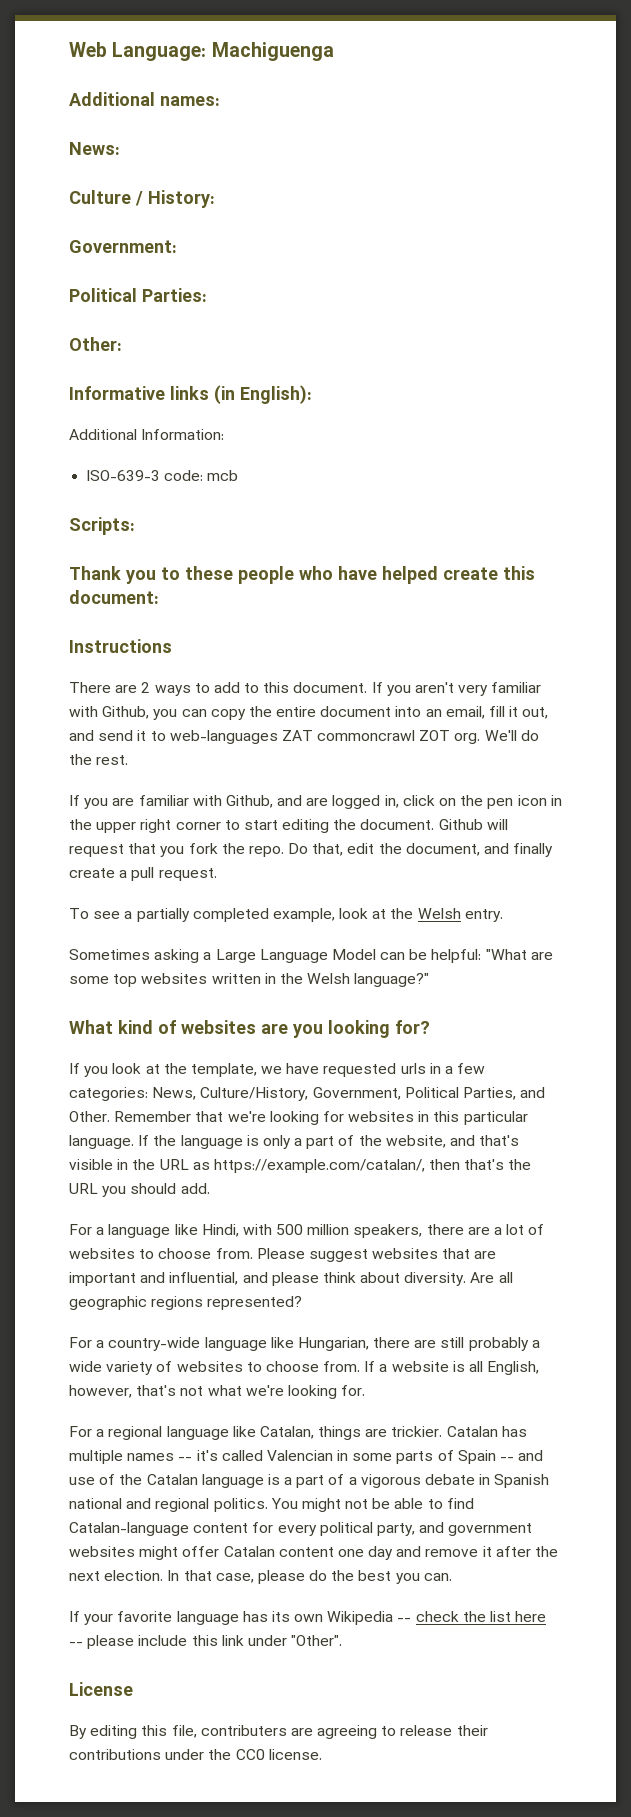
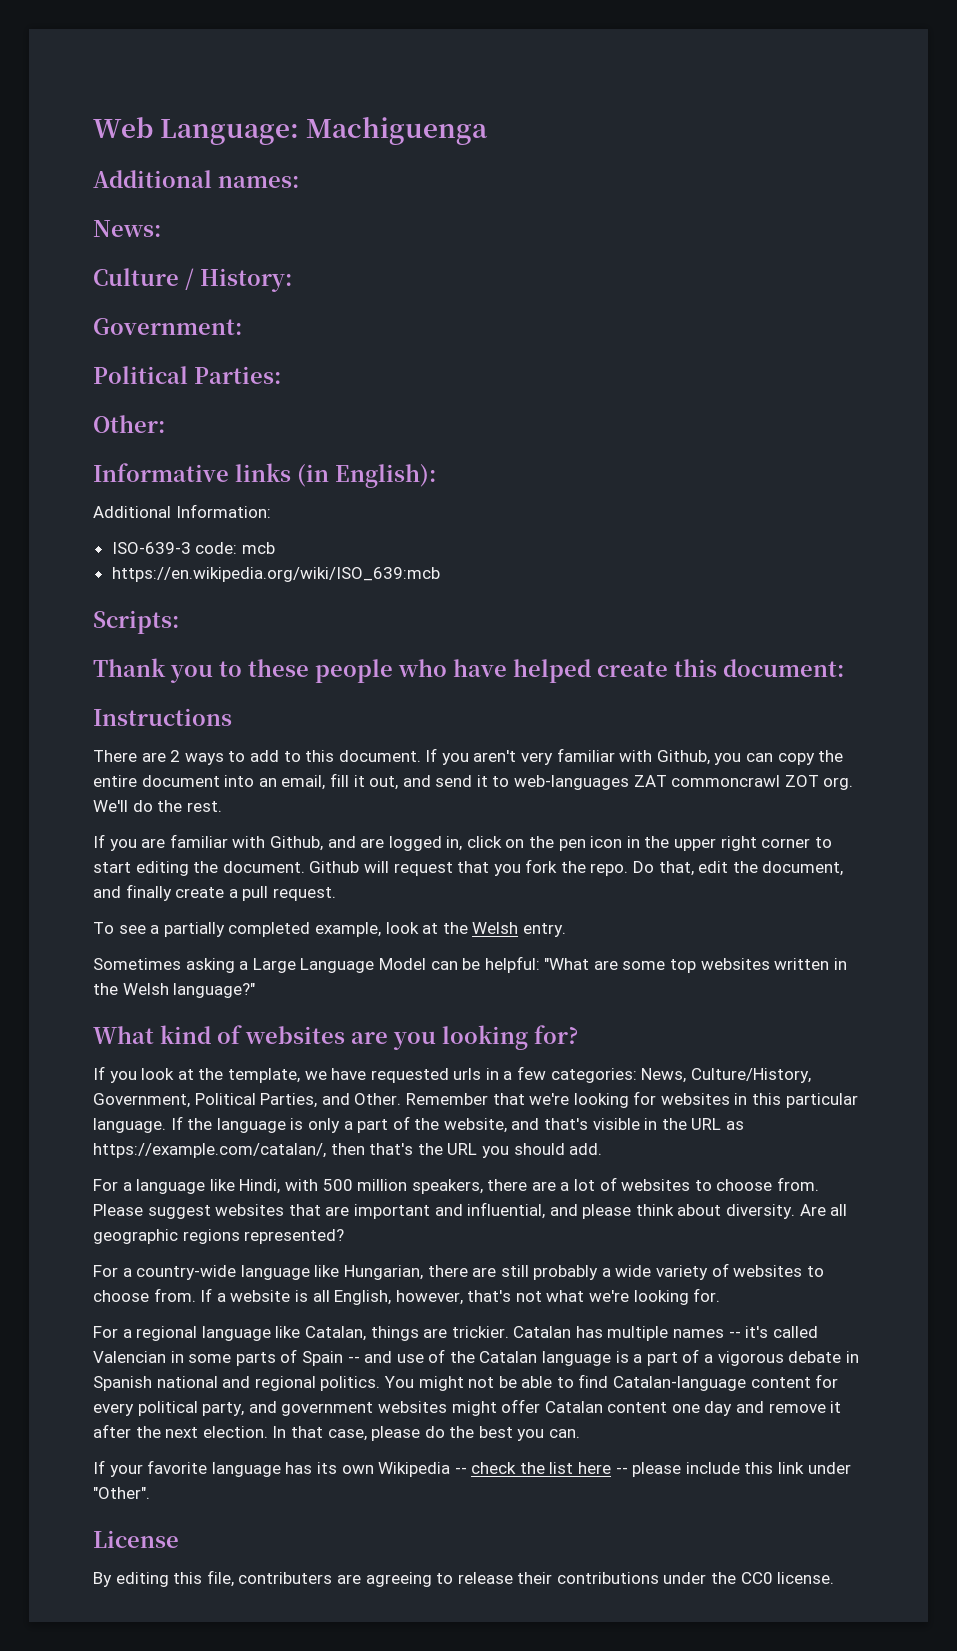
+ https://en.wikipedia.org/wiki/ISO_639:mcb

